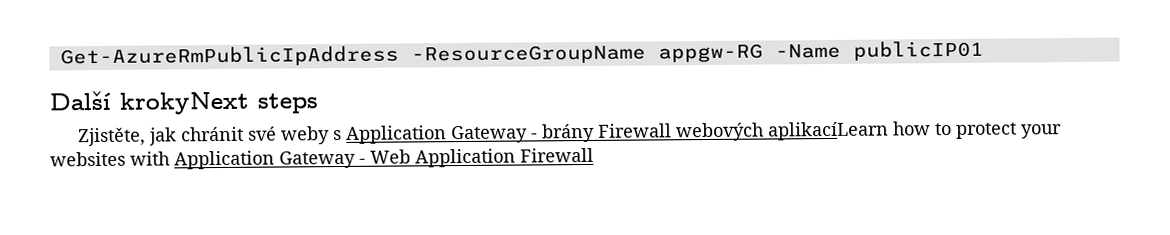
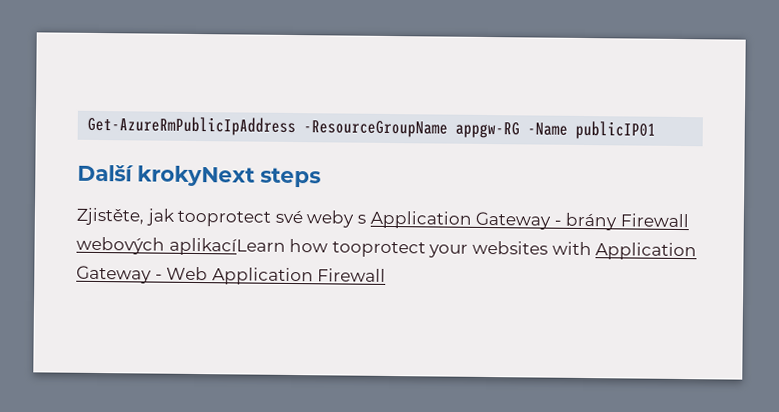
- Zjistěte, jak chránit své weby s Application Gateway - brány Firewall webových aplikacíLearn how to protect your websites with Application Gateway - Web Application Firewall
+ Zjistěte, jak tooprotect své weby s Application Gateway - brány Firewall webových aplikacíLearn how tooprotect your websites with Application Gateway - Web Application Firewall

